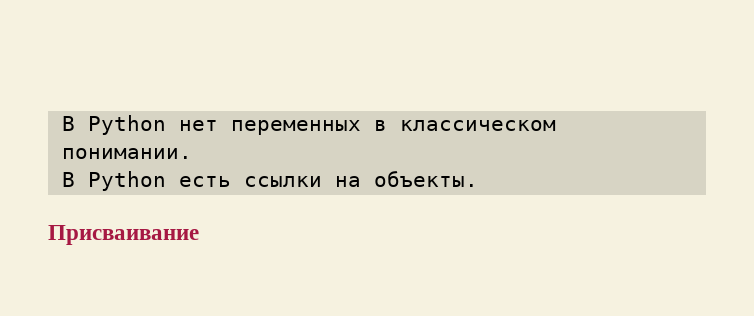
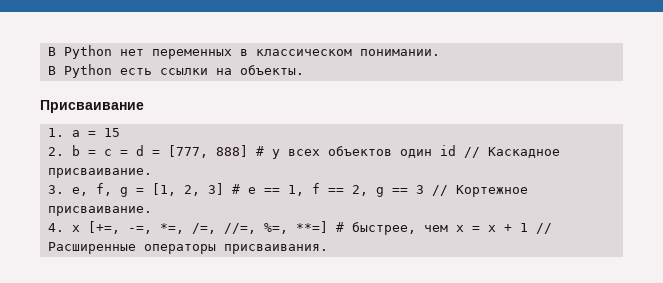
+ 1. a = 15
+ 2. b = c = d = [777, 888] # у всех объектов один id // Каскадное присваивание.
+ 3. e, f, g = [1, 2, 3] # e == 1, f == 2, g == 3 // Кортежное присваивание.
+ 4. x [+=, -=, *=, /=, //=, %=, **=] # быстрее, чем x = x + 1 // Расширенные операторы присваивания.

